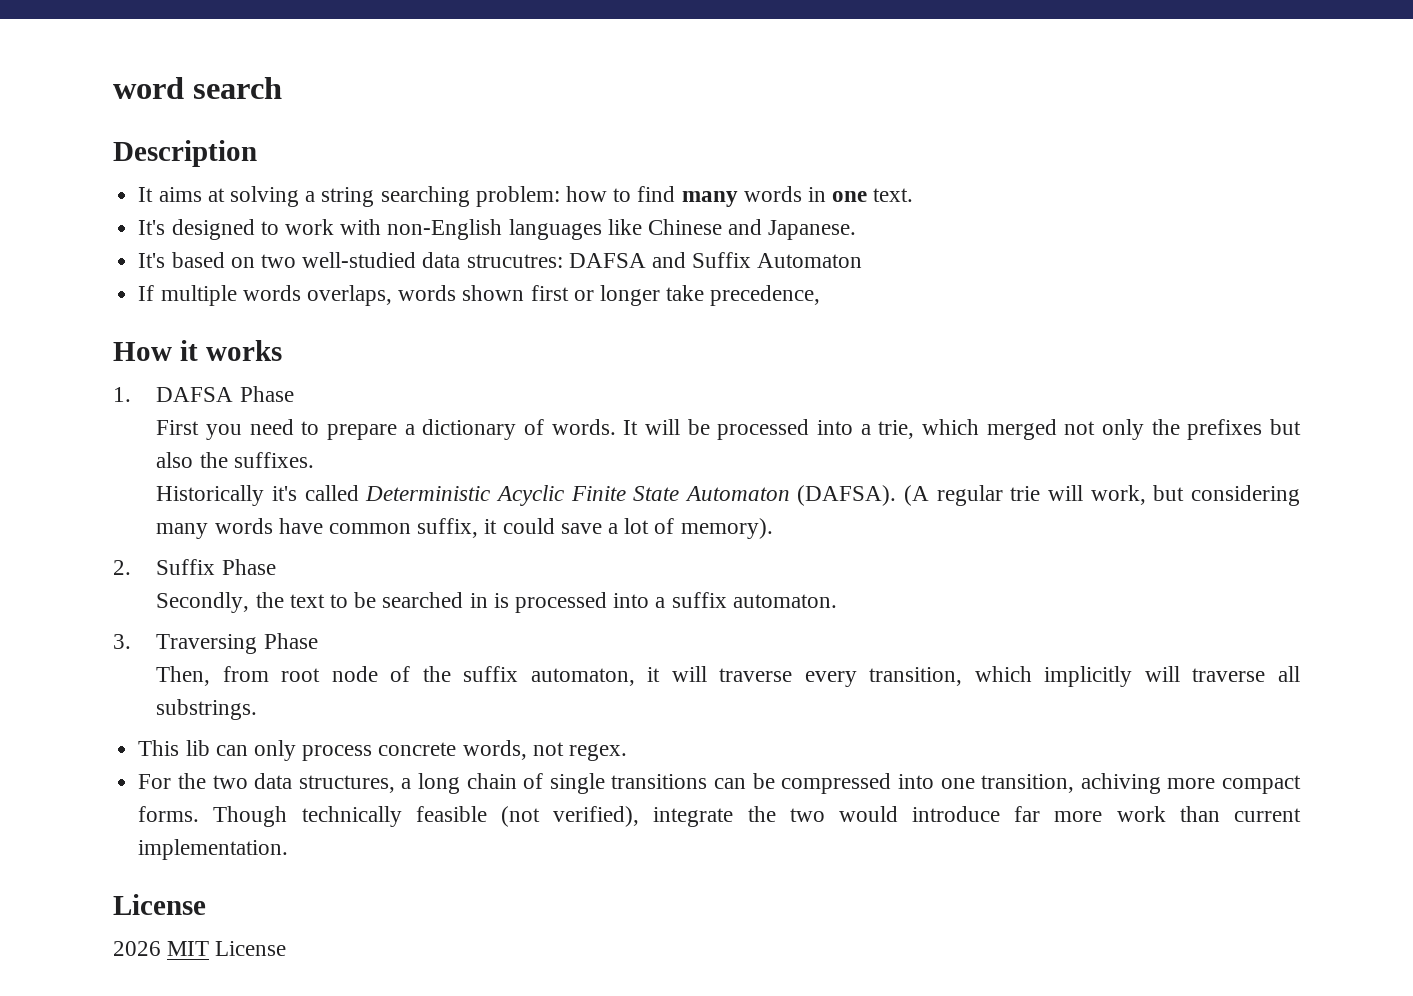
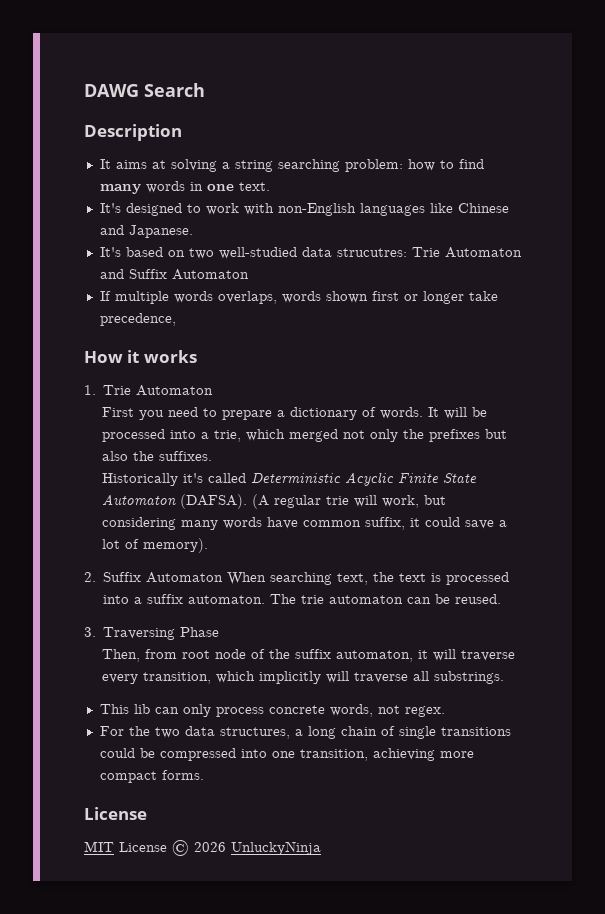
- word search
+ DAWG Search
- It's based on two well-studied data strucutres: DAFSA and Suffix Automaton
+ It's based on two well-studied data strucutres: Trie Automaton and Suffix Automaton
- 1. DAFSA Phase
+ 1. Trie Automaton
- 2. Suffix Phase
- Secondly, the text to be searched in is processed into a suffix automaton.
+ 2. Suffix Automaton When searching text, the text is processed into a suffix automaton. The trie automaton can be reused.
- For the two data structures, a long chain of single transitions can be compressed into one transition, achiving more compact forms. Though technically feasible (not verified), integrate the two would introduce far more work than current implementation.
+ For the two data structures, a long chain of single transitions could be compressed into one transition, achieving more compact forms.
- 2026 MIT License
+ MIT License © 2026 UnluckyNinja

